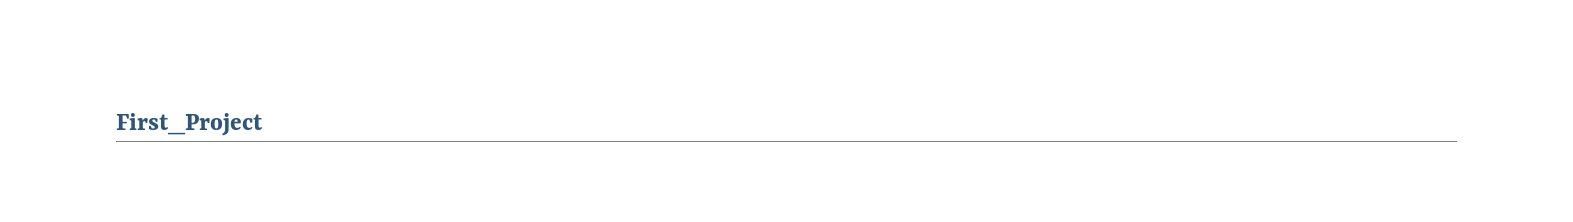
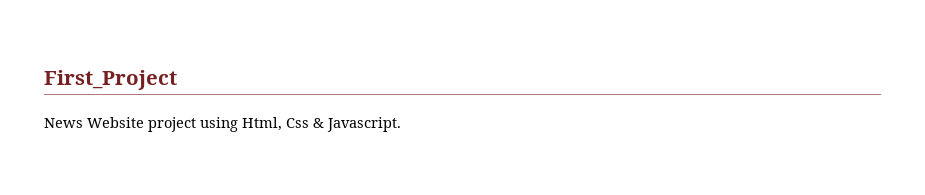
+ News Website project using Html, Css & Javascript.

